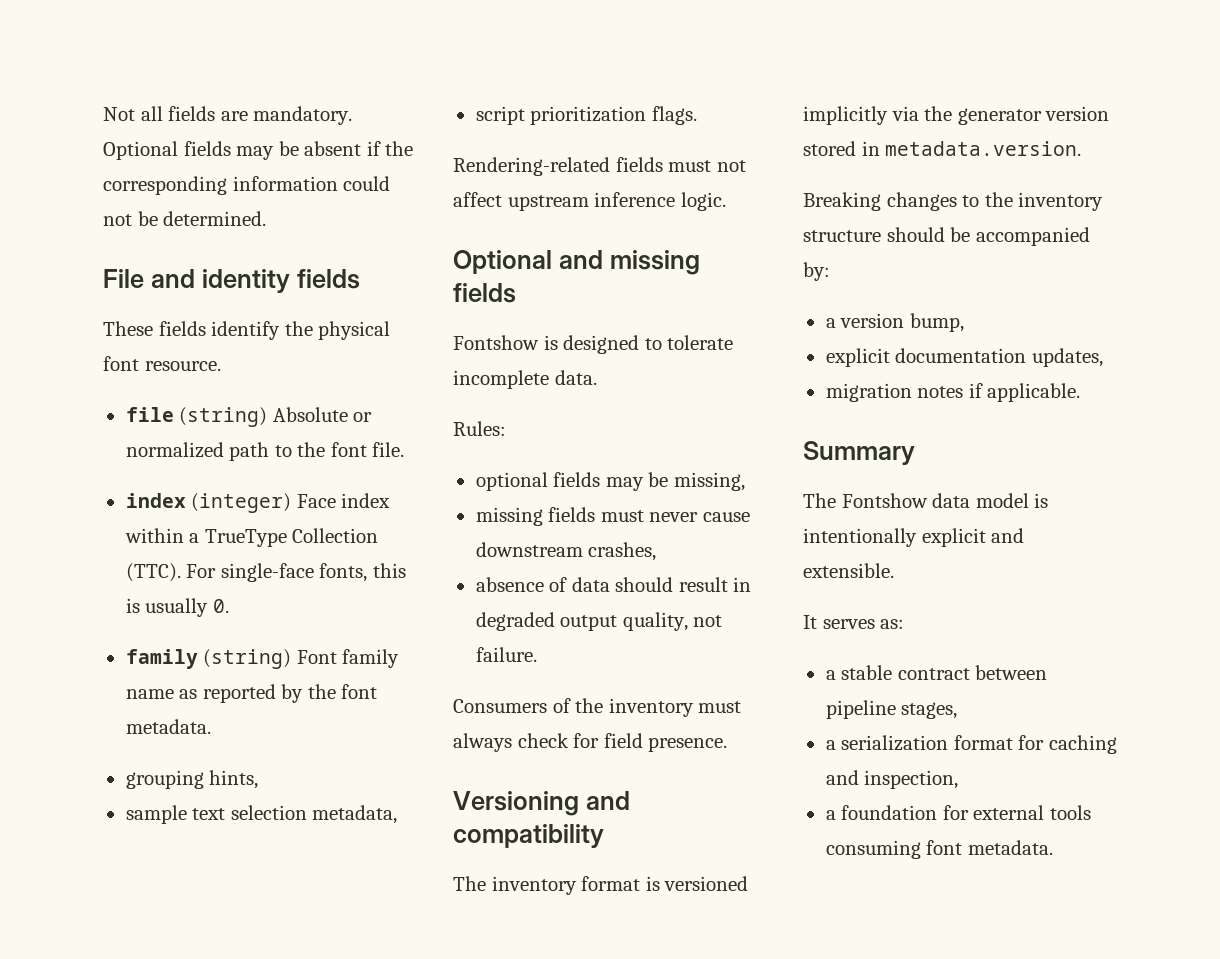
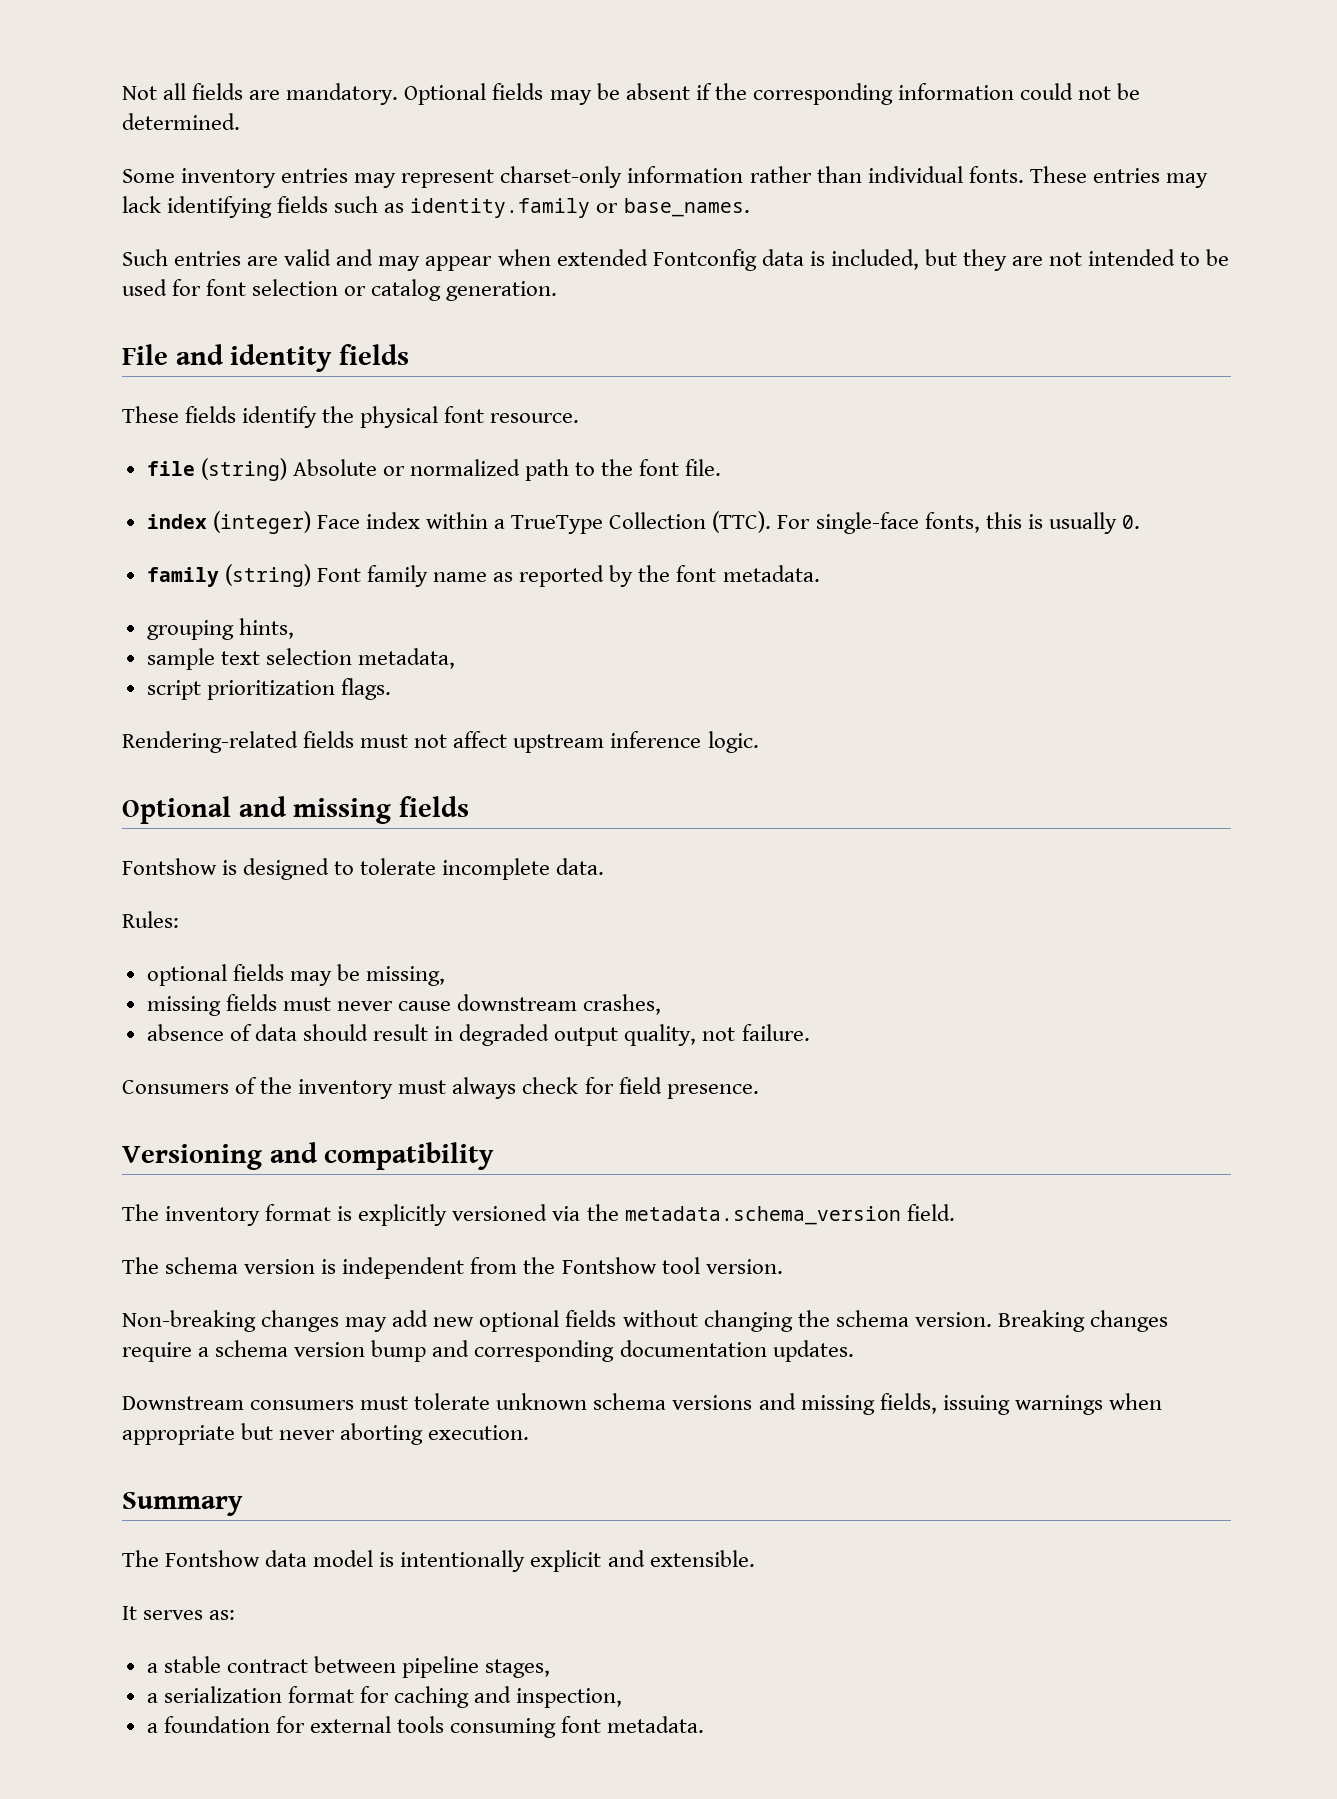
+ Some inventory entries may represent charset-only information rather than individual fonts. These entries may lack identifying fields such as identity.family or base_names.
+ Such entries are valid and may appear when extended Fontconfig data is included, but they are not intended to be used for font selection or catalog generation.
- The inventory format is versioned implicitly via the generator version stored in metadata.version.
- Breaking changes to the inventory structure should be accompanied by:
- a version bump,
- explicit documentation updates,
- migration notes if applicable.
+ The inventory format is explicitly versioned via the metadata.schema_version field.
+ The schema version is independent from the Fontshow tool version.
+ Non-breaking changes may add new optional fields without changing the schema version. Breaking changes require a schema version bump and corresponding documentation updates.
+ Downstream consumers must tolerate unknown schema versions and missing fields, issuing warnings when appropriate but never aborting execution.

